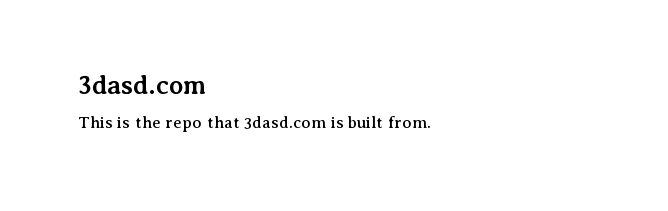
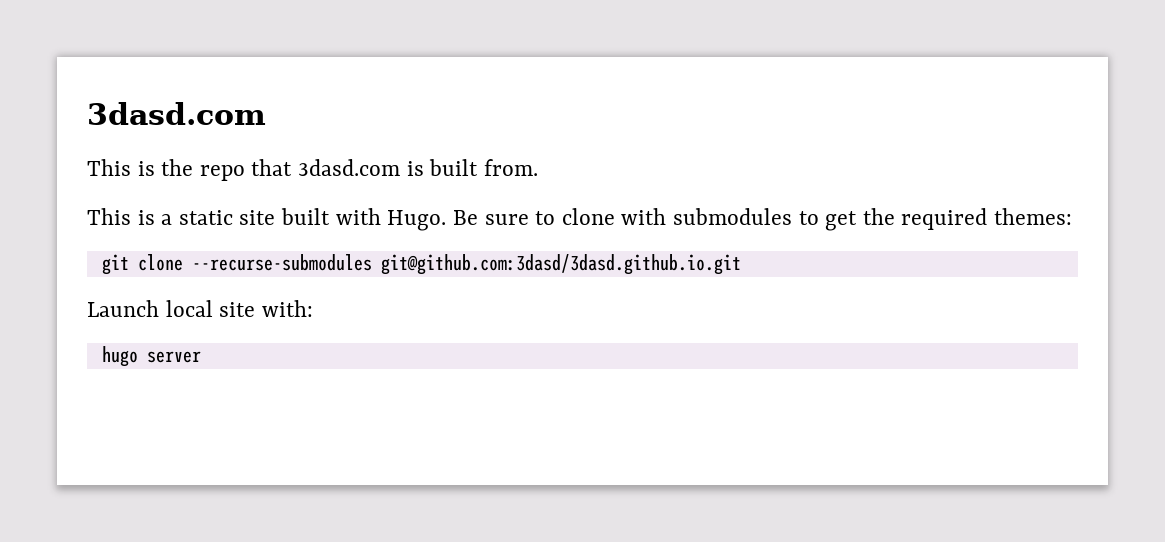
+ This is a static site built with Hugo. Be sure to clone with submodules to get the required themes:
+ git clone --recurse-submodules git@github.com:3dasd/3dasd.github.io.git
+ Launch local site with:
+ hugo server

